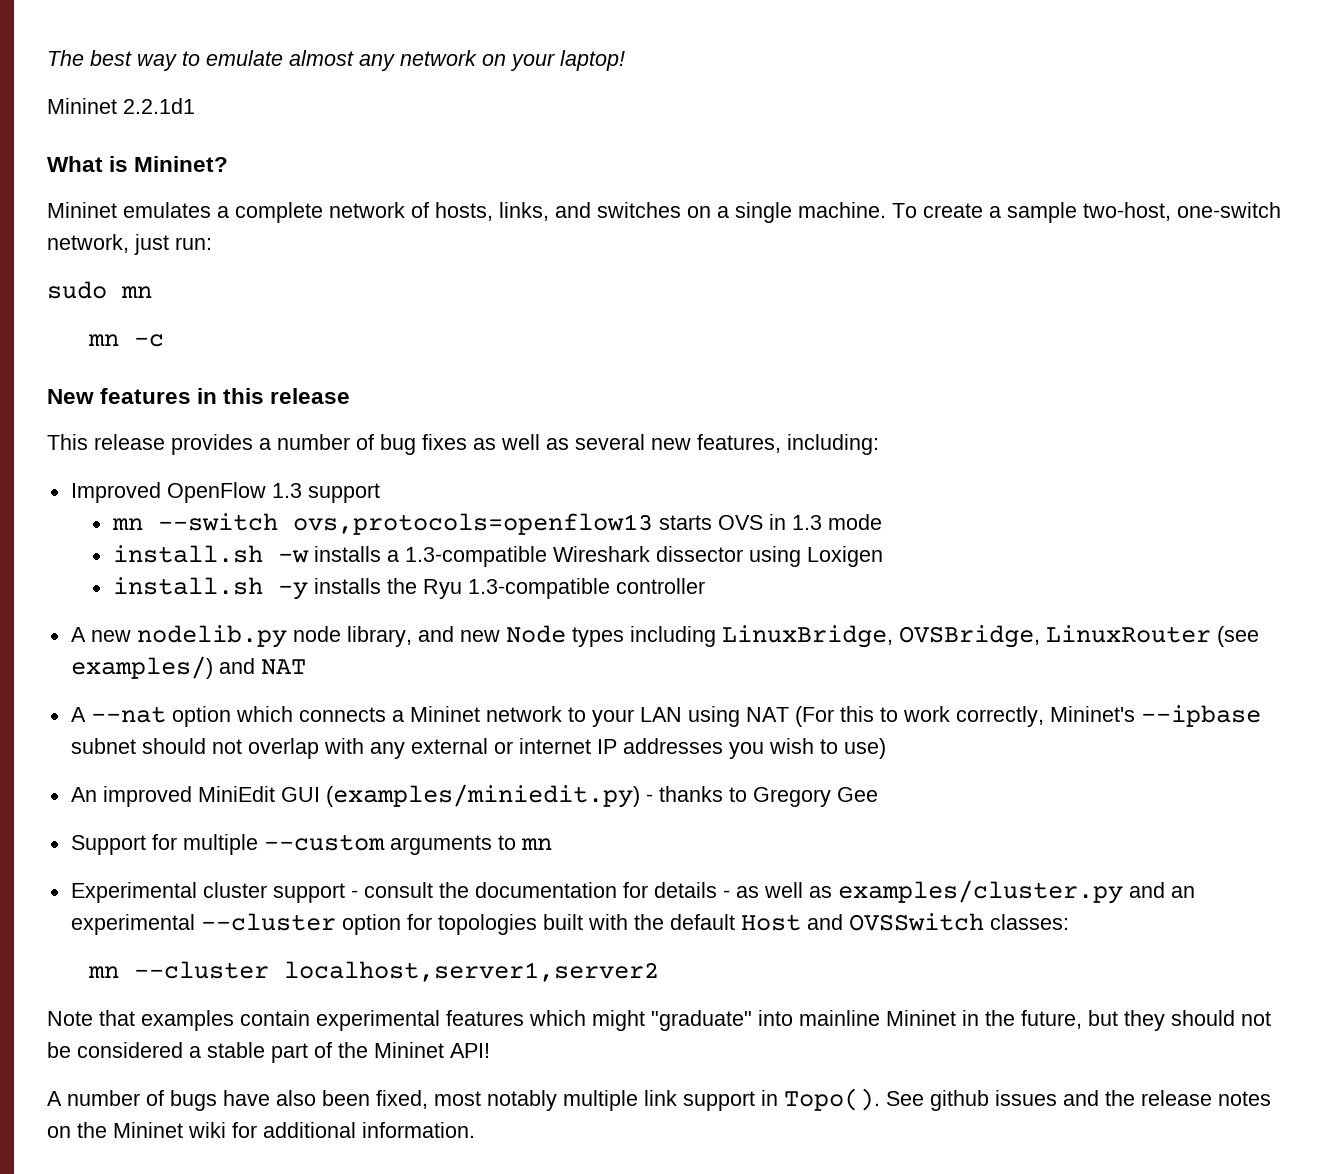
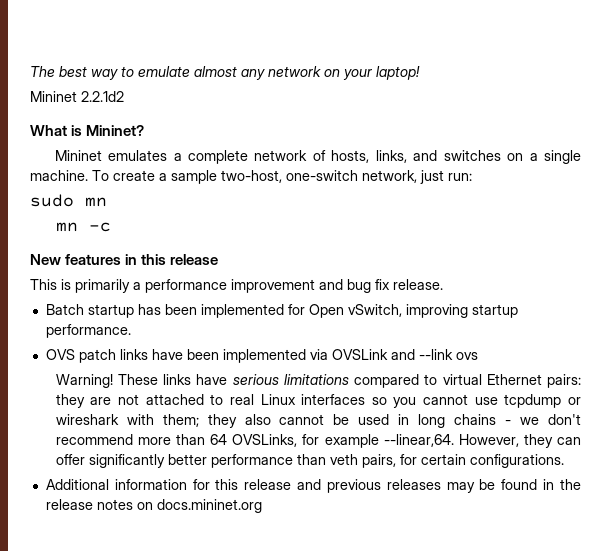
- Mininet 2.2.1d1
+ Mininet 2.2.1d2
- This release provides a number of bug fixes as well as several new features, including:
- Improved OpenFlow 1.3 support
- mn --switch ovs,protocols=openflow13 starts OVS in 1.3 mode
- install.sh -w installs a 1.3-compatible Wireshark dissector using Loxigen
- install.sh -y installs the Ryu 1.3-compatible controller
- A new nodelib.py node library, and new Node types including LinuxBridge, OVSBridge, LinuxRouter (see examples/) and NAT
- A --nat option which connects a Mininet network to your LAN using NAT (For this to work correctly, Mininet's --ipbase subnet should not overlap with any external or internet IP addresses you wish to use)
- An improved MiniEdit GUI (examples/miniedit.py) - thanks to Gregory Gee
- Support for multiple --custom arguments to mn
- Experimental cluster support - consult the documentation for details - as well as examples/cluster.py and an experimental --cluster option for topologies built with the default Host and OVSSwitch classes:
- mn --cluster localhost,server1,server2
- Note that examples contain experimental features which might "graduate" into mainline Mininet in the future, but they should not be considered a stable part of the Mininet API!
- A number of bugs have also been fixed, most notably multiple link support in Topo(). See github issues and the release notes on the Mininet wiki for additional information.
+ This is primarily a performance improvement and bug fix release.
+ Batch startup has been implemented for Open vSwitch, improving startup performance.
+ OVS patch links have been implemented via OVSLink and --link ovs
+ Warning! These links have serious limitations compared to virtual Ethernet pairs: they are not attached to real Linux interfaces so you cannot use tcpdump or wireshark with them; they also cannot be used in long chains - we don't recommend more than 64 OVSLinks, for example --linear,64. However, they can offer significantly better performance than veth pairs, for certain configurations.
+ Additional information for this release and previous releases may be found in the release notes on docs.mininet.org

